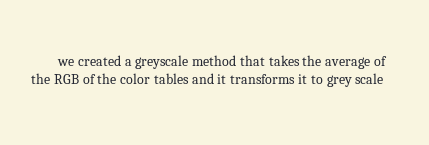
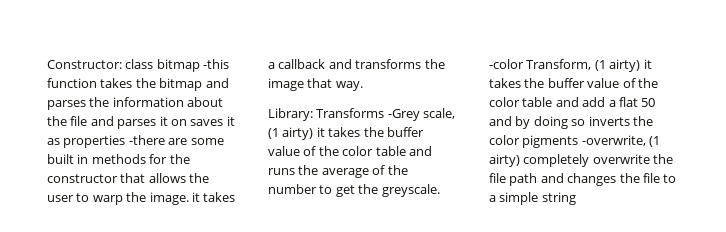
- we created a greyscale method that takes the average of the RGB of the color tables and it transforms it to grey scale
+ Constructor: class bitmap -this function takes the bitmap and parses the information about the file and parses it on saves it as properties -there are some built in methods for the constructor that allows the user to warp the image. it takes a callback and transforms the image that way.
+ Library: Transforms -Grey scale, (1 airty) it takes the buffer value of the color table and runs the average of the number to get the greyscale. -color Transform, (1 airty) it takes the buffer value of the color table and add a flat 50 and by doing so inverts the color pigments -overwrite, (1 airty) completely overwrite the file path and changes the file to a simple string

